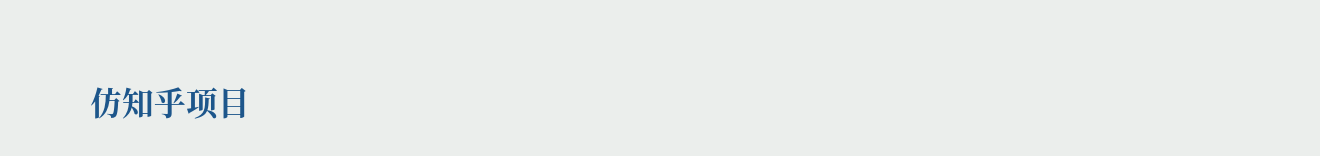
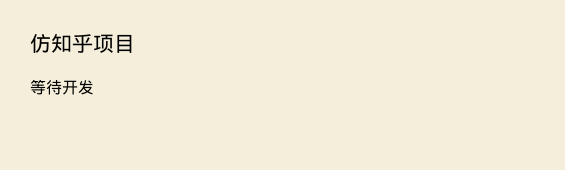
+ 等待开发

